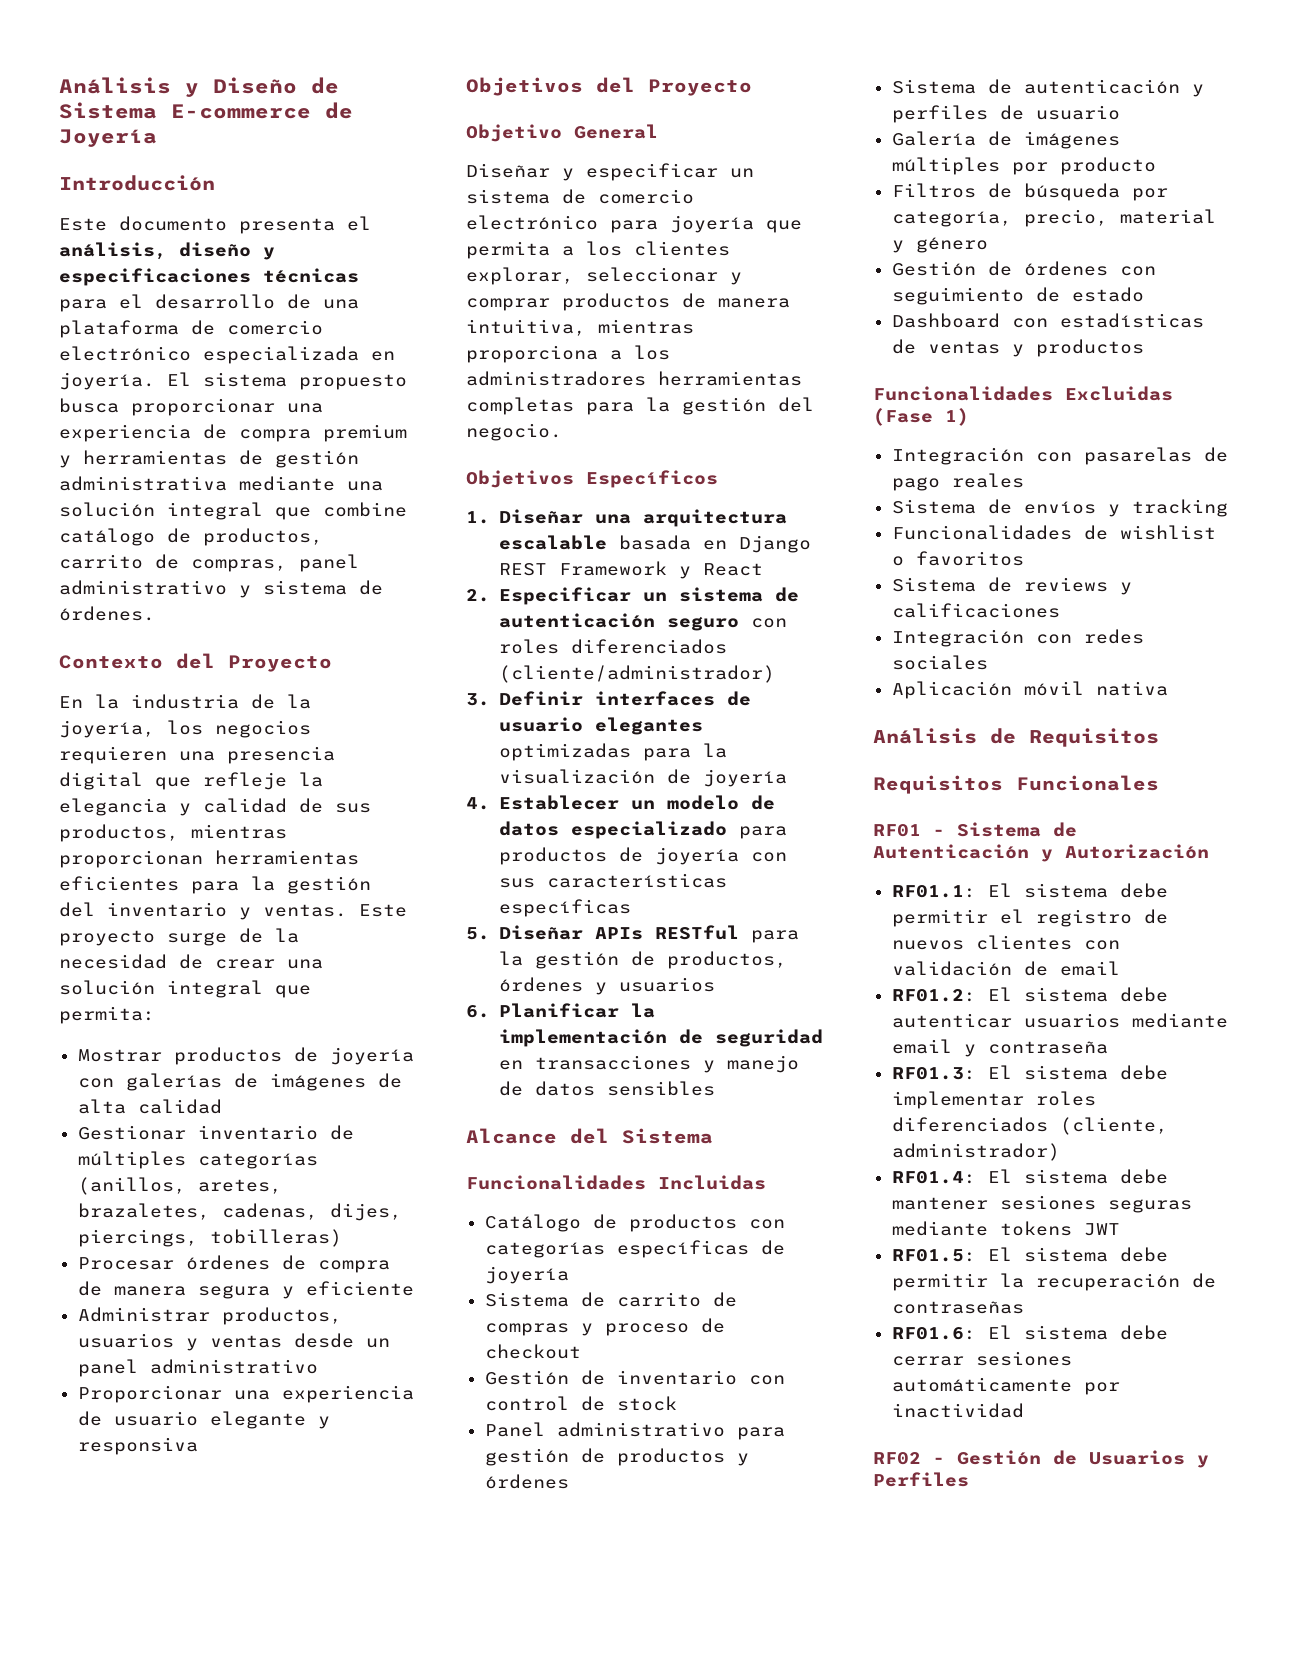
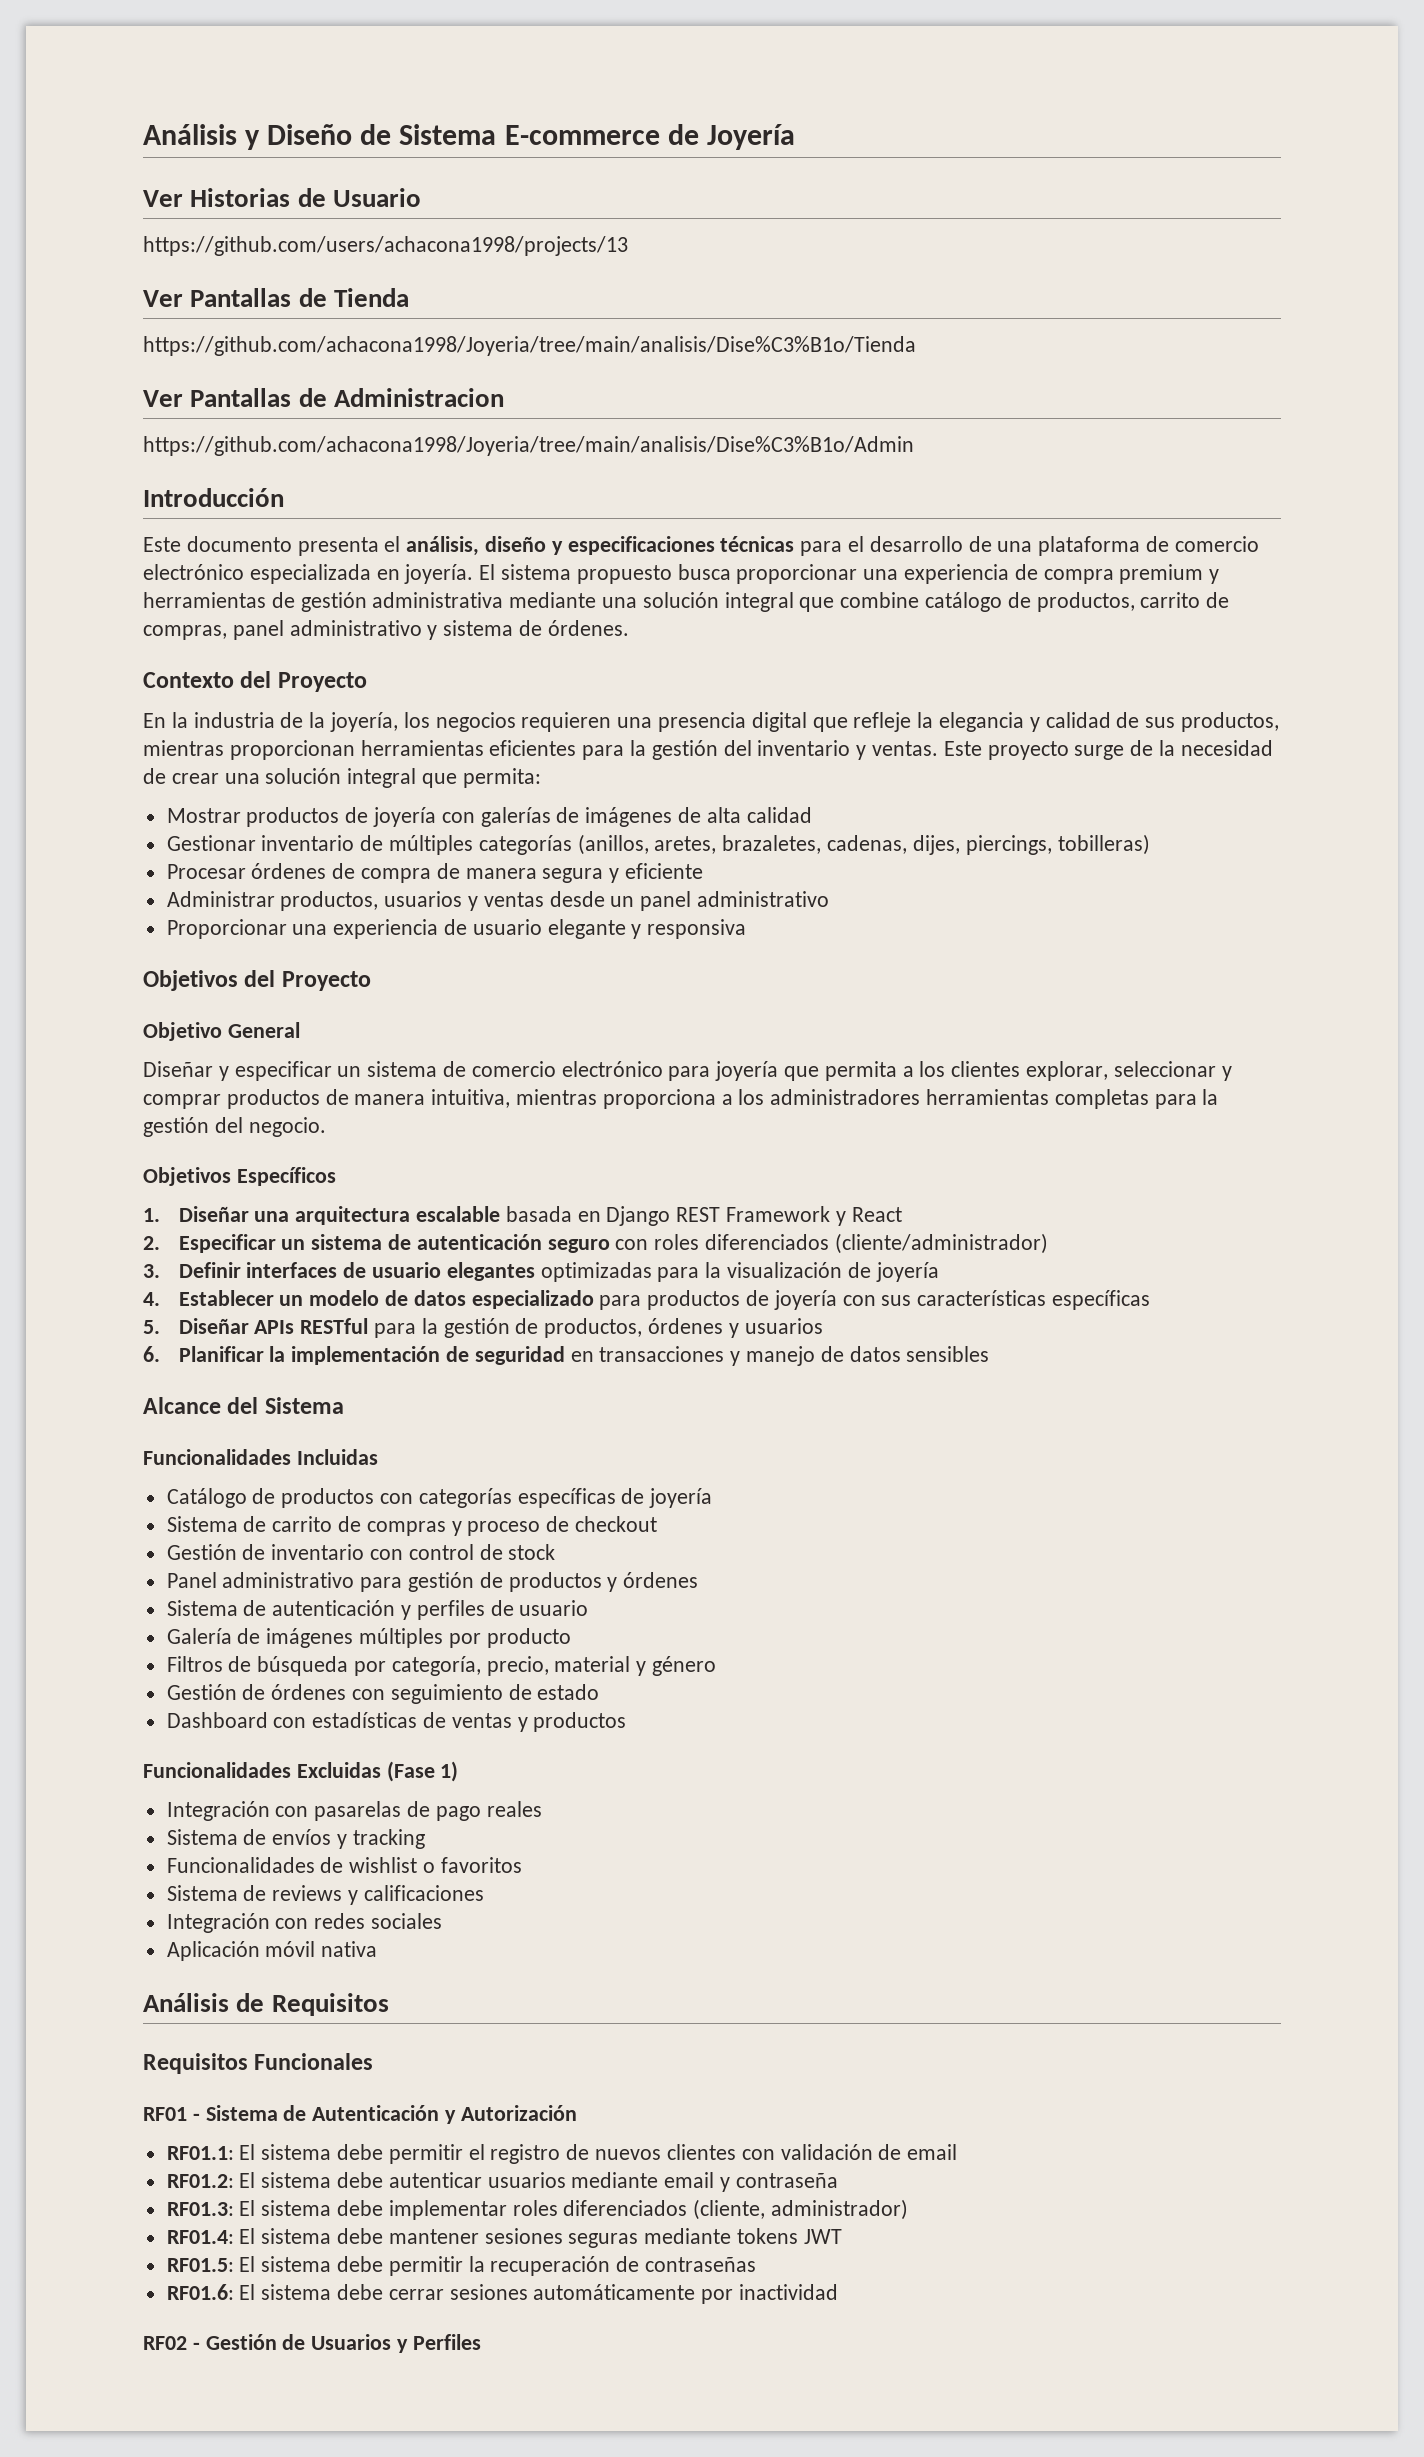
+ Ver Historias de Usuario
+ https://github.com/users/achacona1998/projects/13
+ Ver Pantallas de Tienda
+ https://github.com/achacona1998/Joyeria/tree/main/analisis/Dise%C3%B1o/Tienda
+ Ver Pantallas de Administracion
+ https://github.com/achacona1998/Joyeria/tree/main/analisis/Dise%C3%B1o/Admin

